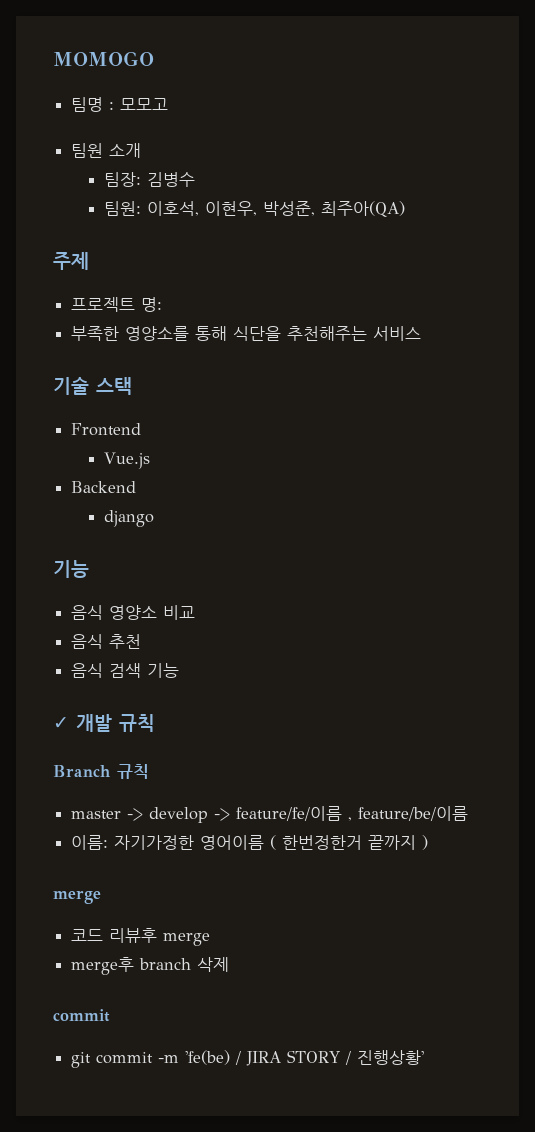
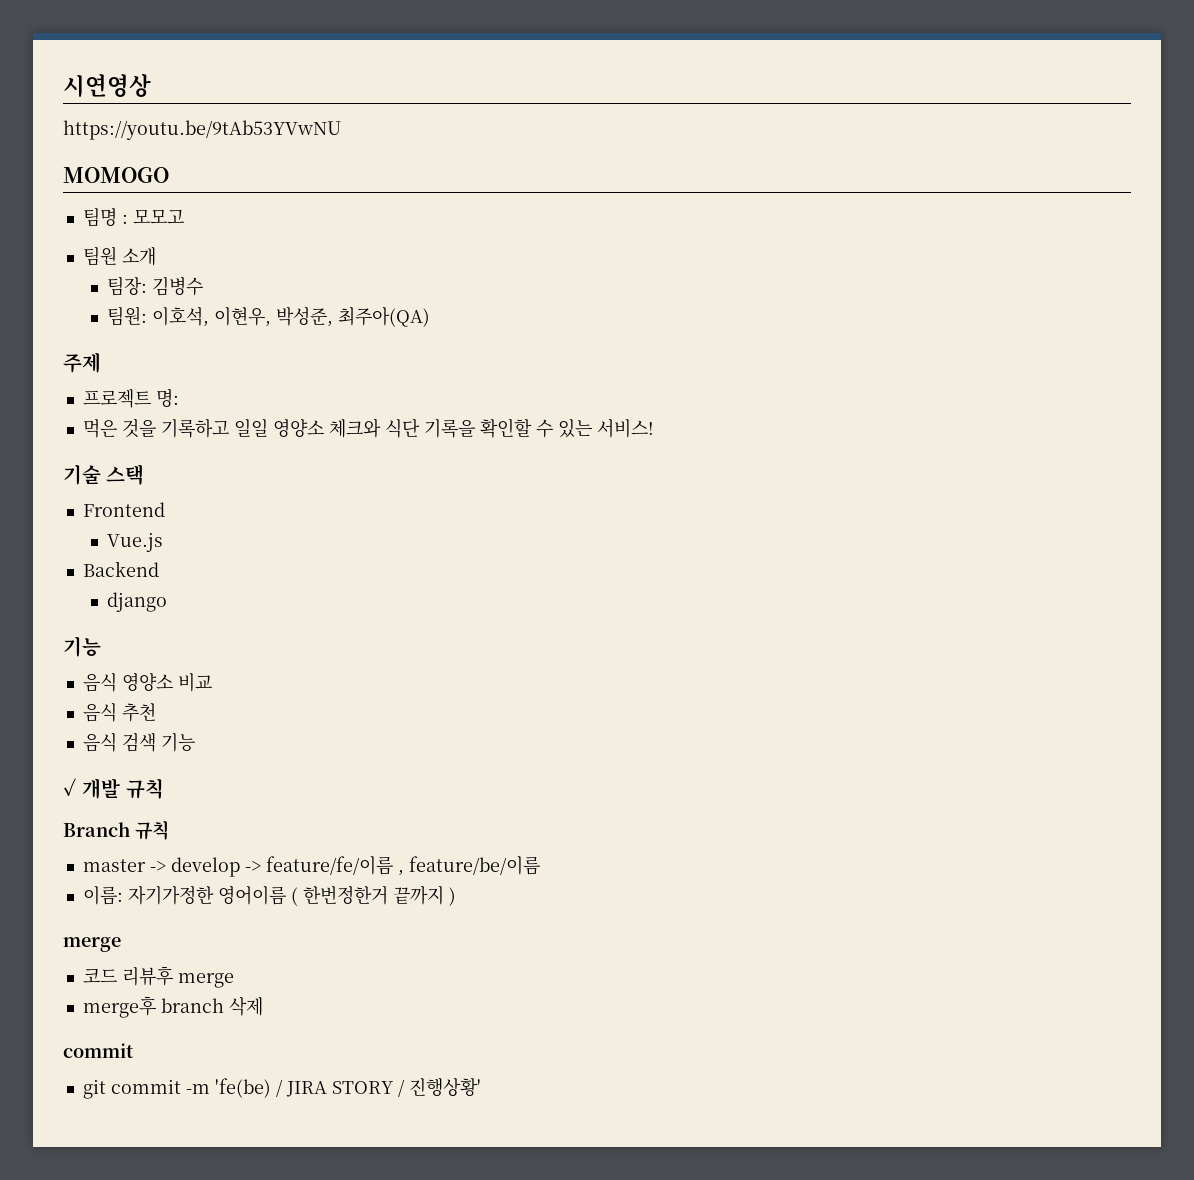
+ 시연영상
+ https://youtu.be/9tAb53YVwNU
- 부족한 영양소를 통해 식단을 추천해주는 서비스
+ 먹은 것을 기록하고 일일 영양소 체크와 식단 기록을 확인할 수 있는 서비스!

